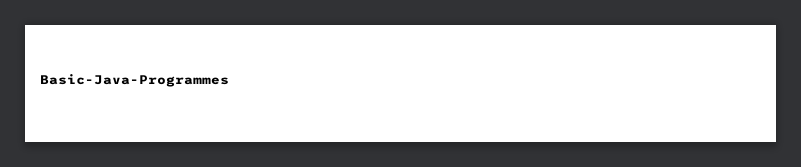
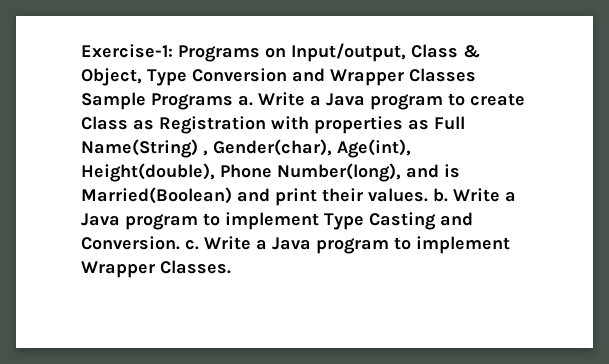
- Basic-Java-Programmes
+ Exercise-1: Programs on Input/output, Class & Object, Type Conversion and Wrapper Classes Sample Programs a. Write a Java program to create Class as Registration with properties as Full Name(String) , Gender(char), Age(int), Height(double), Phone Number(long), and is Married(Boolean) and print their values. b. Write a Java program to implement Type Casting and Conversion. c. Write a Java program to implement Wrapper Classes.

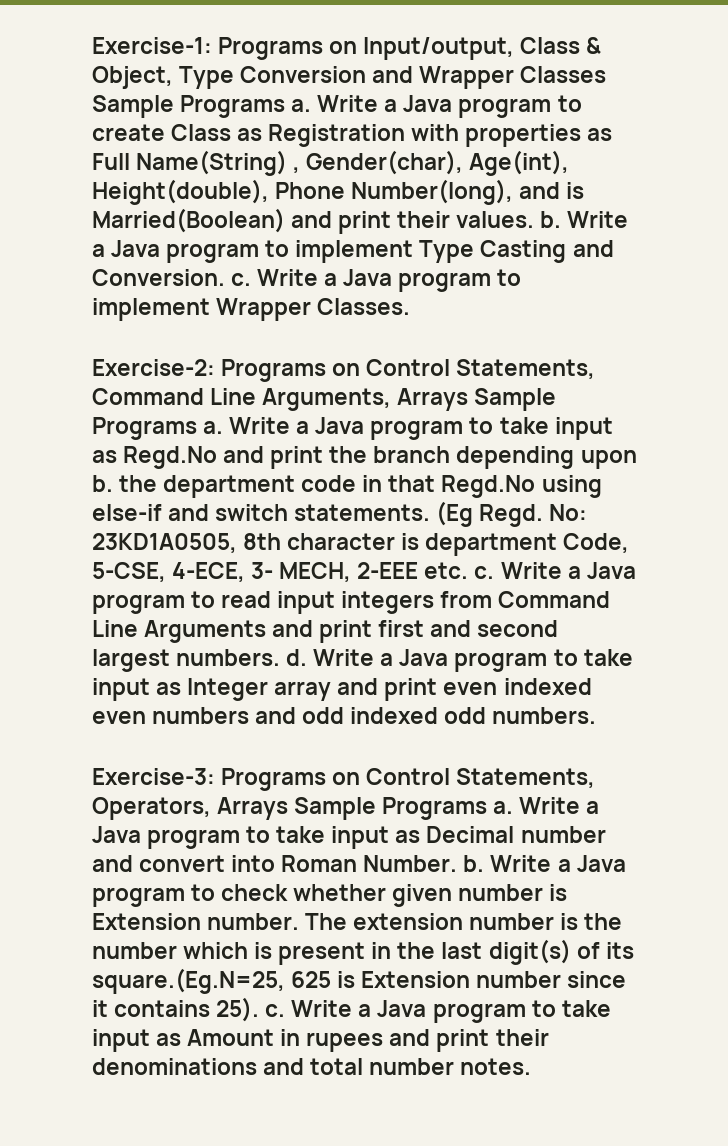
+ Exercise-2: Programs on Control Statements, Command Line Arguments, Arrays Sample Programs a. Write a Java program to take input as Regd.No and print the branch depending upon b. the department code in that Regd.No using else-if and switch statements. (Eg Regd. No: 23KD1A0505, 8th character is department Code, 5-CSE, 4-ECE, 3- MECH, 2-EEE etc. c. Write a Java program to read input integers from Command Line Arguments and print first and second largest numbers. d. Write a Java program to take input as Integer array and print even indexed even numbers and odd indexed odd numbers.
+ Exercise-3: Programs on Control Statements, Operators, Arrays Sample Programs a. Write a Java program to take input as Decimal number and convert into Roman Number. b. Write a Java program to check whether given number is Extension number. The extension number is the number which is present in the last digit(s) of its square.(Eg.N=25, 625 is Extension number since it contains 25). c. Write a Java program to take input as Amount in rupees and print their denominations and total number notes.

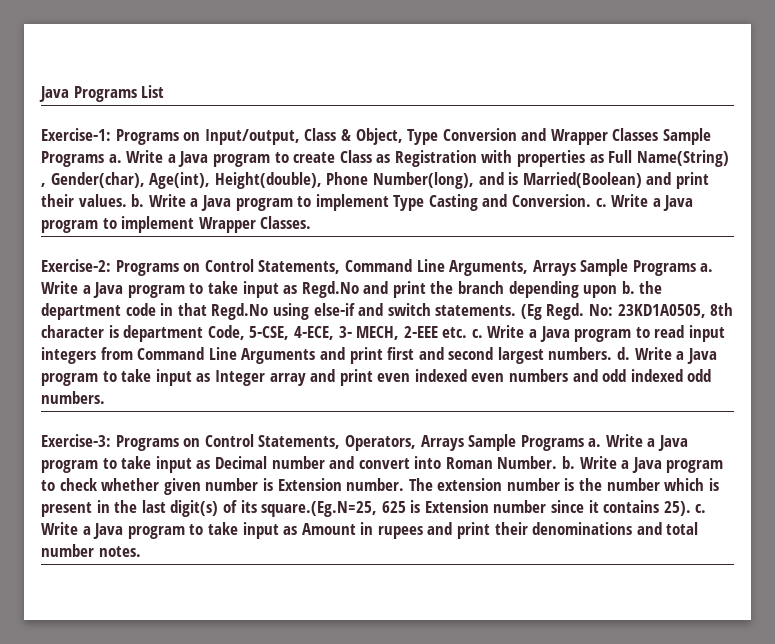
+ Java Programs List

